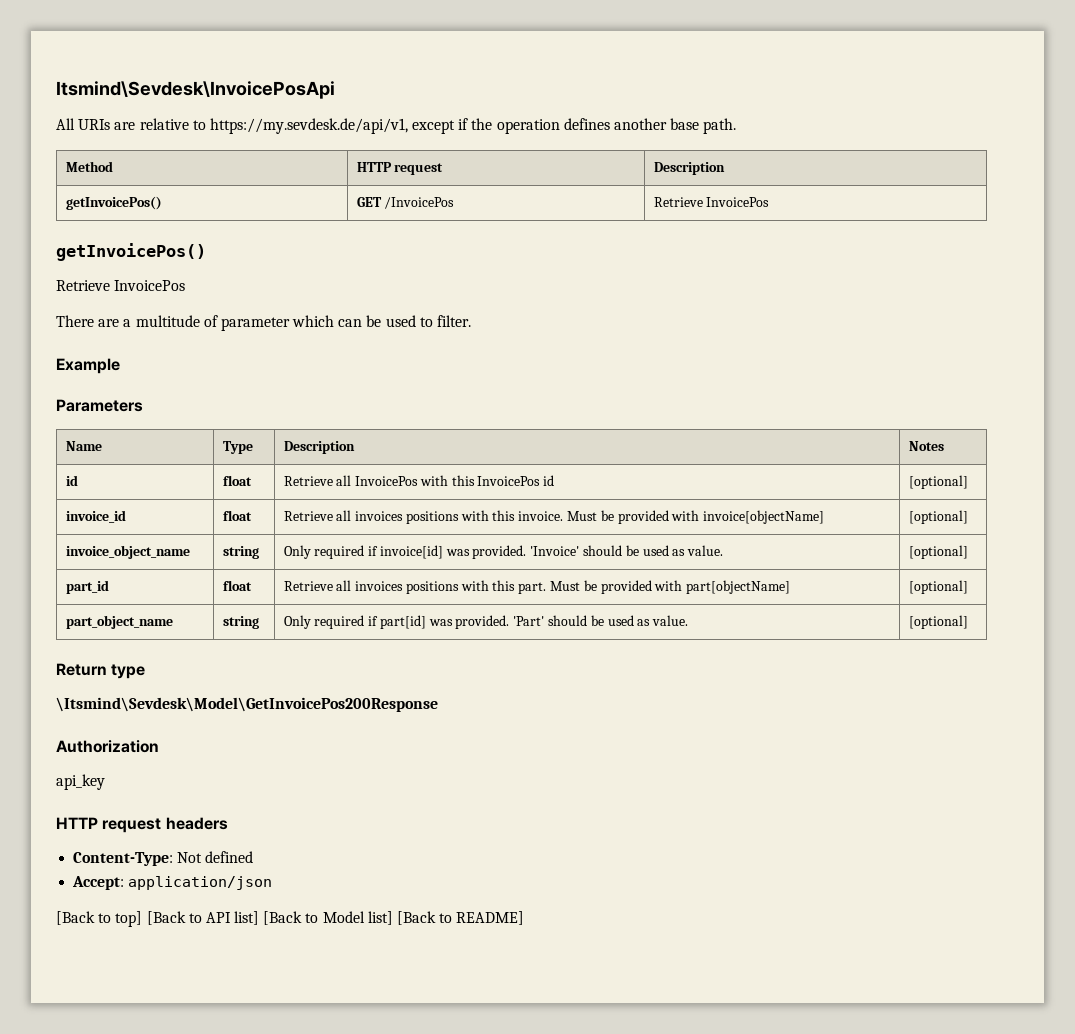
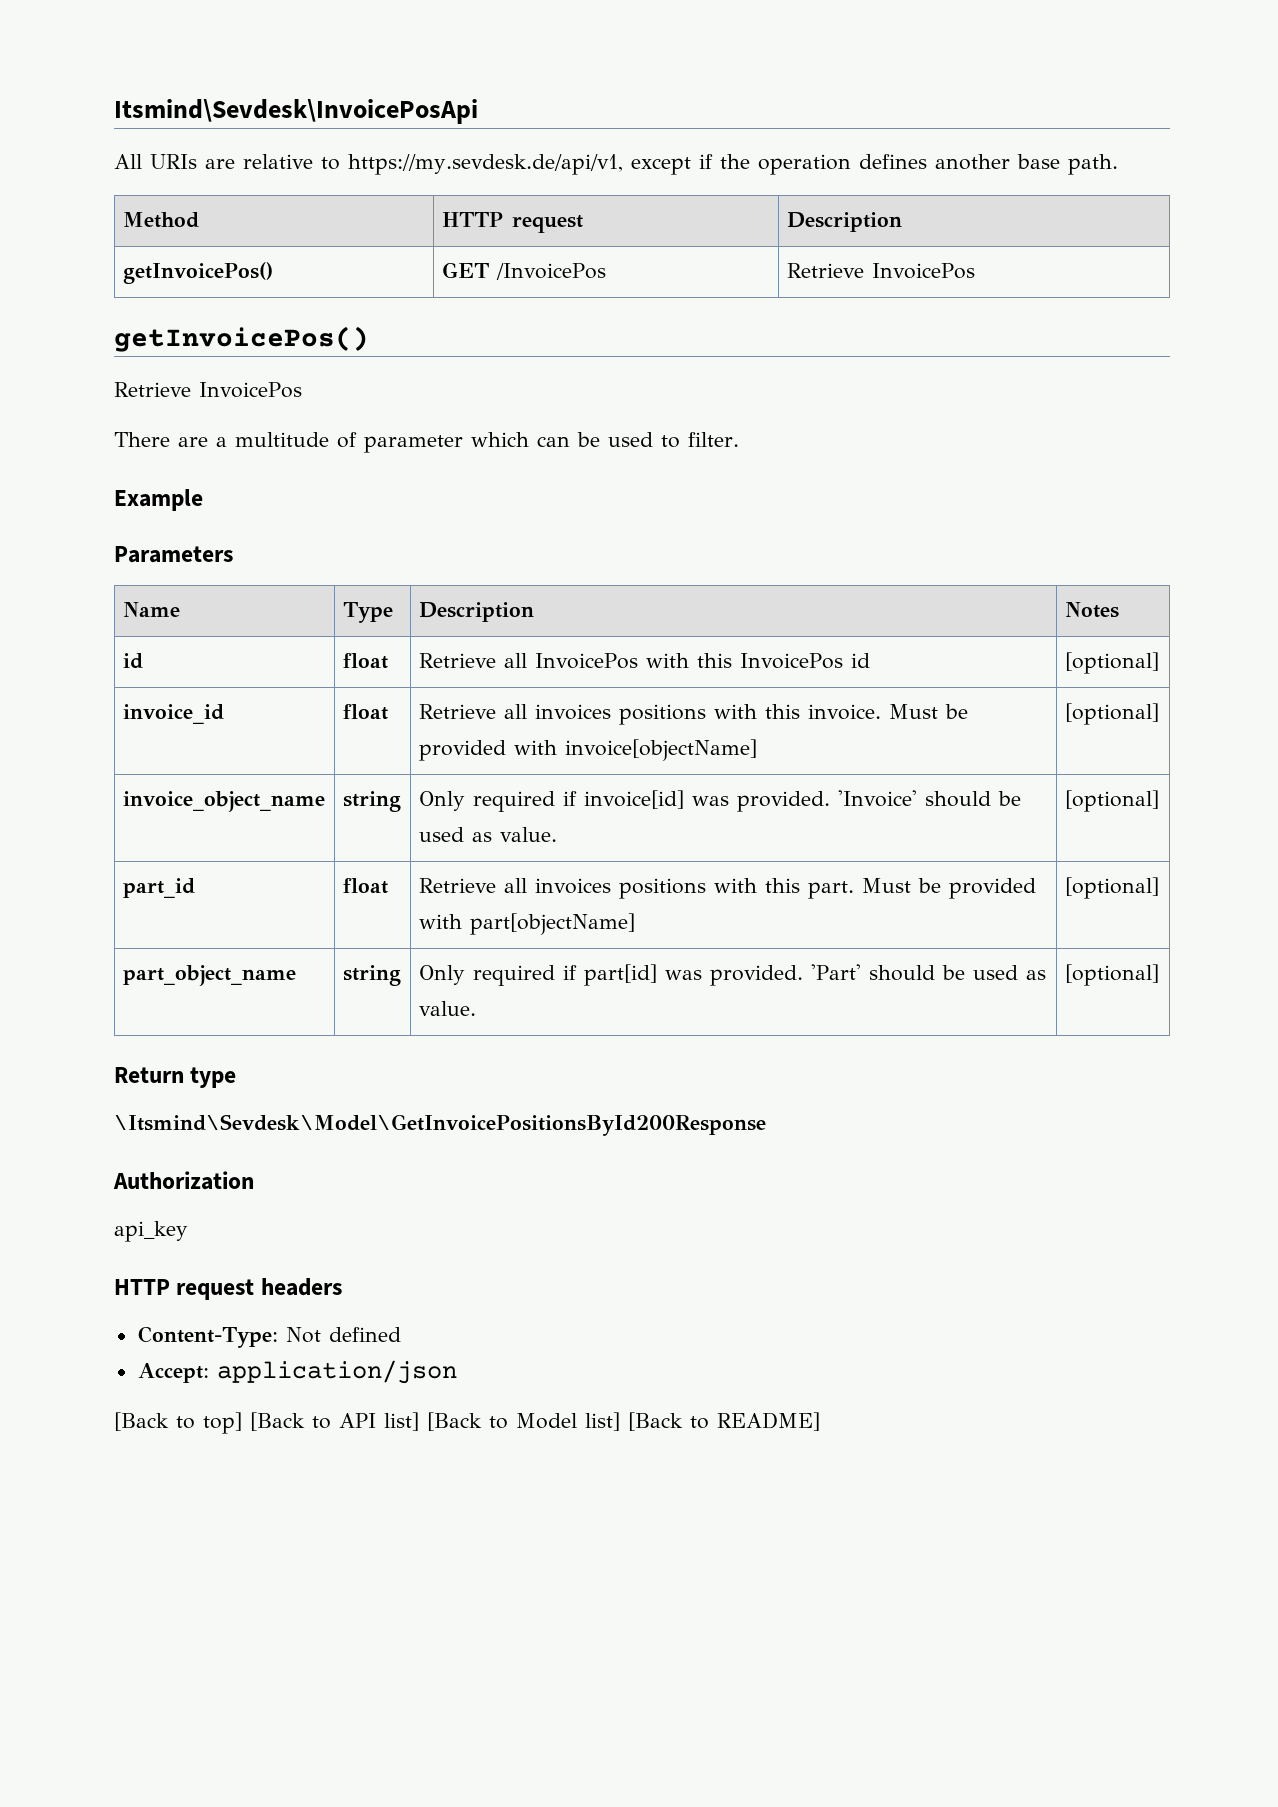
- \Itsmind\Sevdesk\Model\GetInvoicePos200Response
+ \Itsmind\Sevdesk\Model\GetInvoicePositionsById200Response

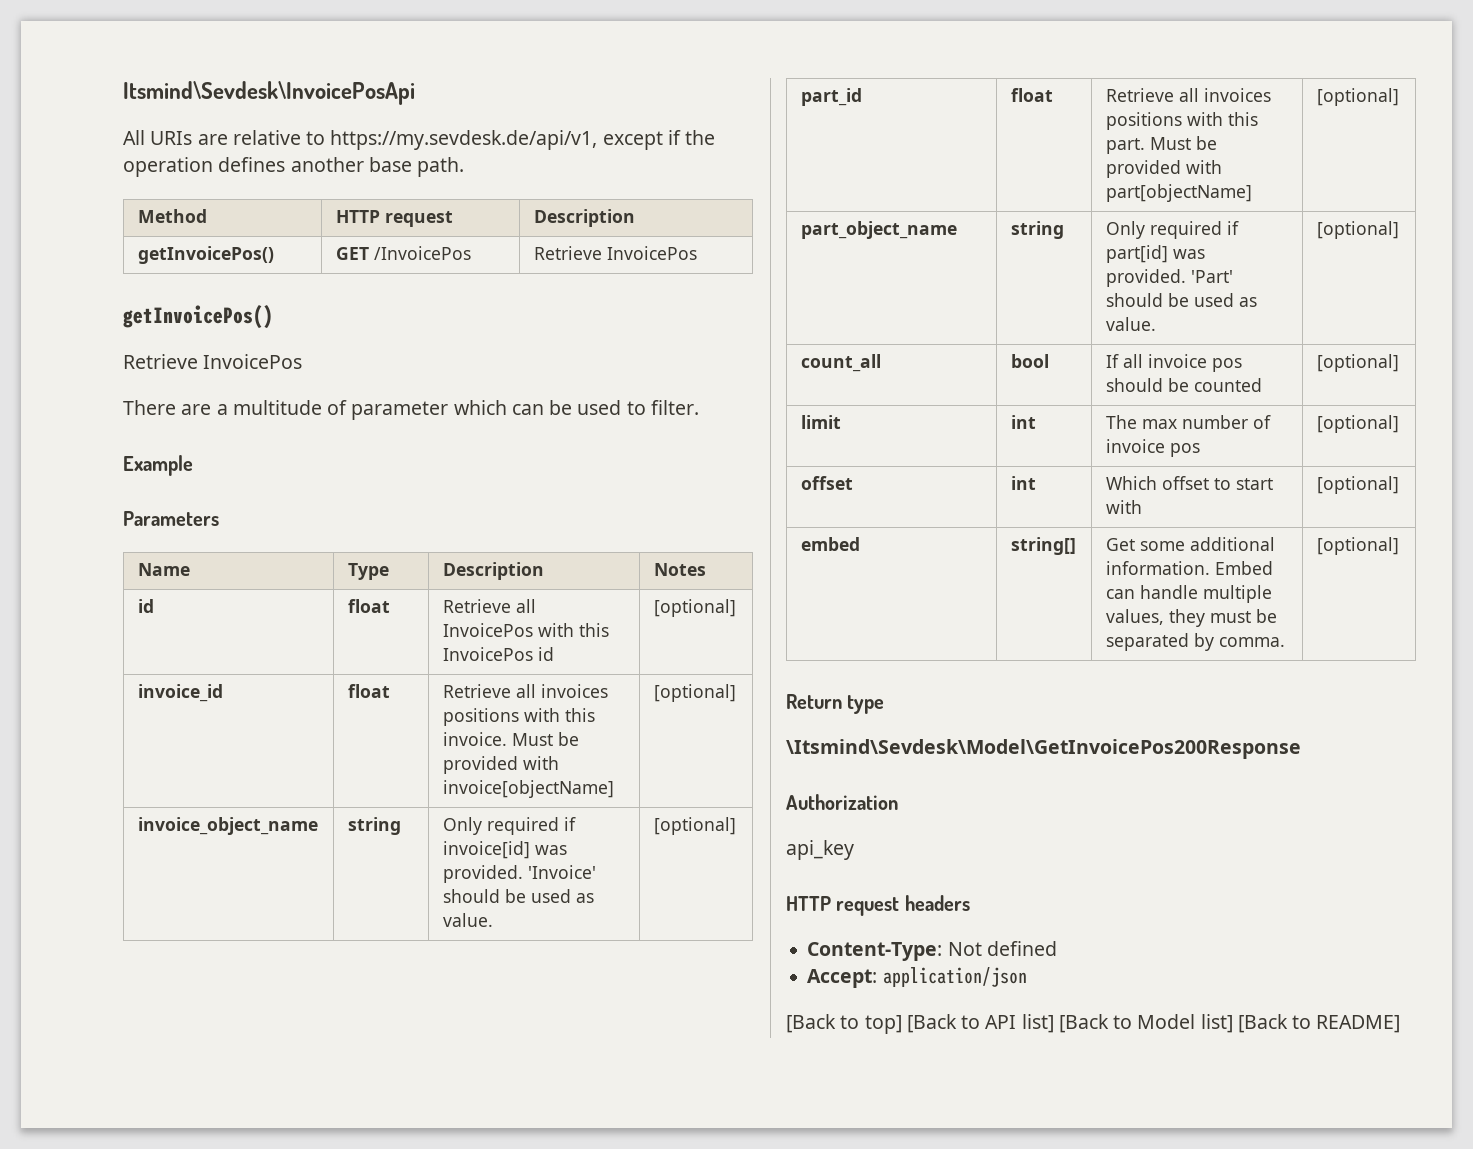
+ count_all | bool | If all invoice pos should be counted | [optional]
+ limit | int | The max number of invoice pos | [optional]
+ offset | int | Which offset to start with | [optional]
+ embed | string[] | Get some additional information. Embed can handle multiple values, they must be separated by comma. | [optional]
- \Itsmind\Sevdesk\Model\GetInvoicePositionsById200Response
+ \Itsmind\Sevdesk\Model\GetInvoicePos200Response

